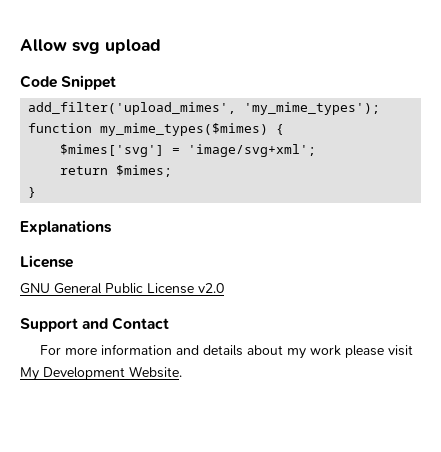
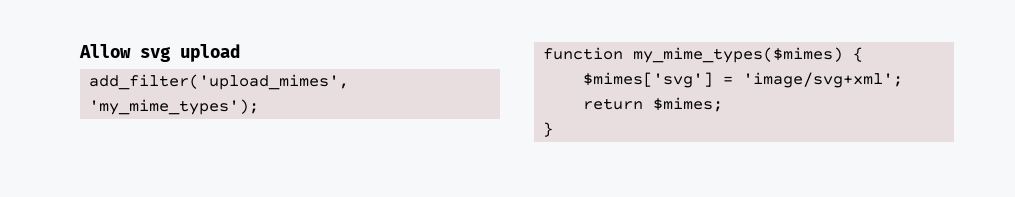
- Code Snippet
- Explanations
- License
- GNU General Public License v2.0
- Support and Contact
- For more information and details about my work please visit My Development Website.

